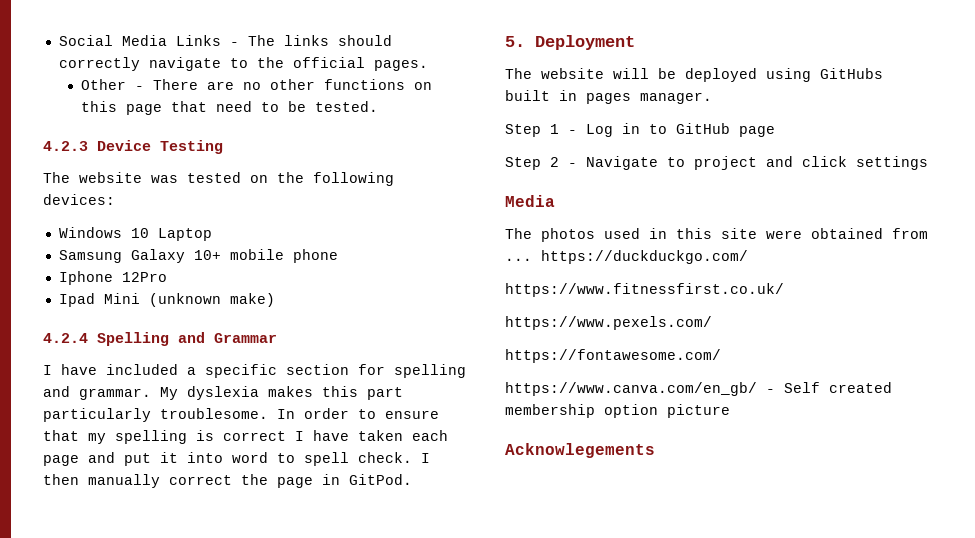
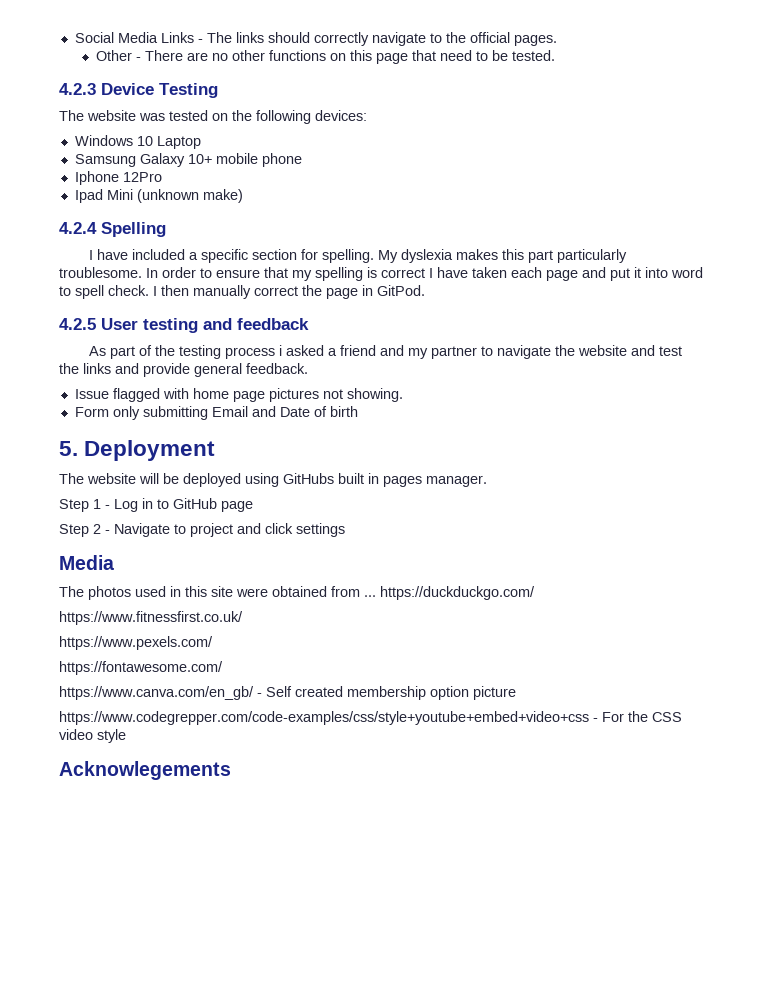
- 4.2.4 Spelling and Grammar
+ 4.2.4 Spelling
- I have included a specific section for spelling and grammar.
+ I have included a specific section for spelling.
+ 4.2.5 User testing and feedback
+ As part of the testing process i asked a friend and my partner to navigate the website and test the links and provide general feedback.
+ Issue flagged with home page pictures not showing.
+ Form only submitting Email and Date of birth
+ https://www.codegrepper.com/code-examples/css/style+youtube+embed+video+css - For the CSS video style

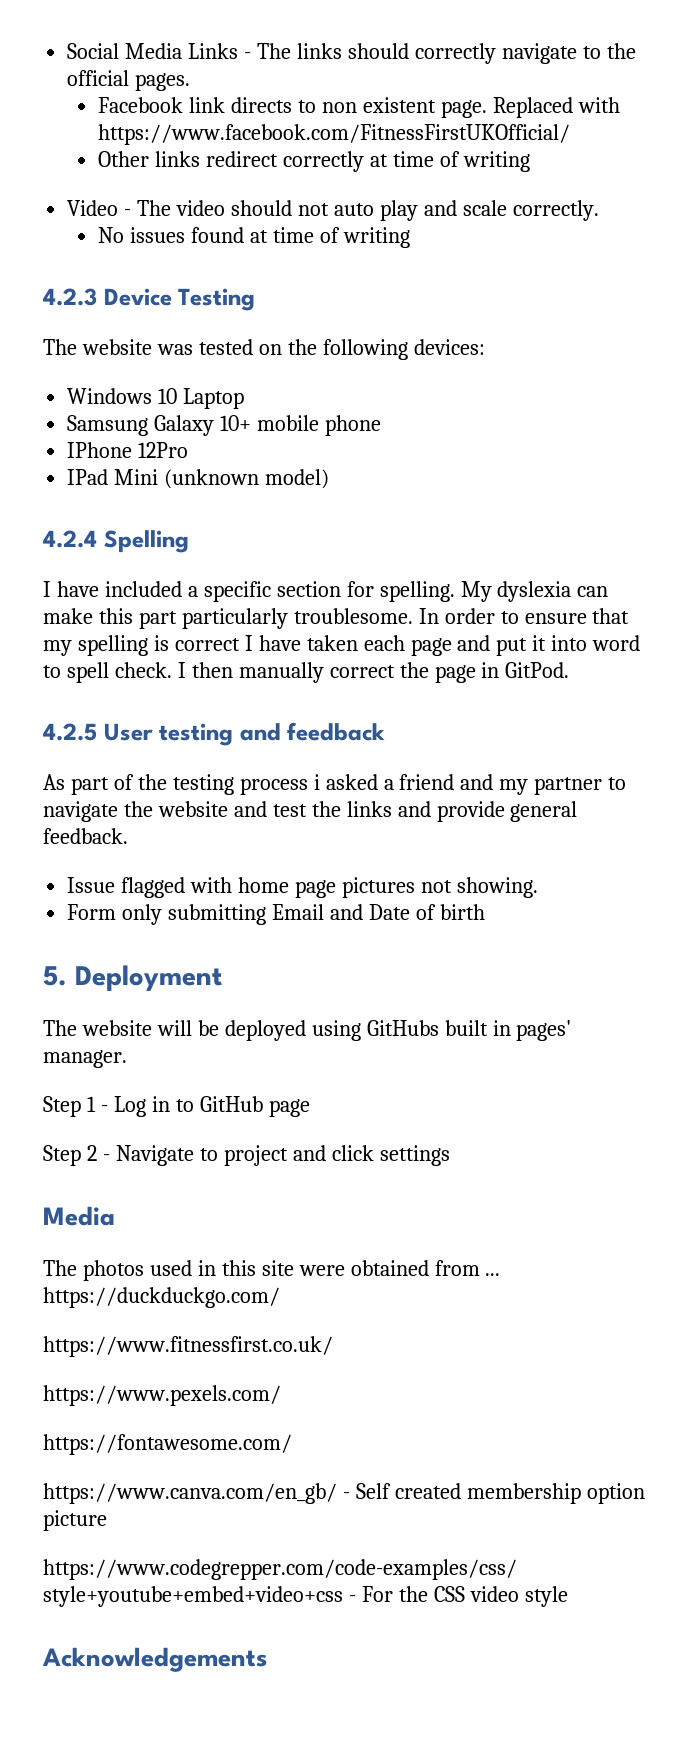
- Other - There are no other functions on this page that need to be tested.
+ Facebook link directs to non existent page. Replaced with https://www.facebook.com/FitnessFirstUKOfficial/
+ Other links redirect correctly at time of writing
+ Video - The video should not auto play and scale correctly.
+ No issues found at time of writing
- Iphone 12Pro
+ IPhone 12Pro
- Ipad Mini (unknown make)
+ IPad Mini (unknown model)
- My dyslexia makes this part particularly troublesome.
+ My dyslexia can make this part particularly troublesome.
- The website will be deployed using GitHubs built in pages manager.
+ The website will be deployed using GitHubs built in pages' manager.
- Acknowlegements
+ Acknowledgements

